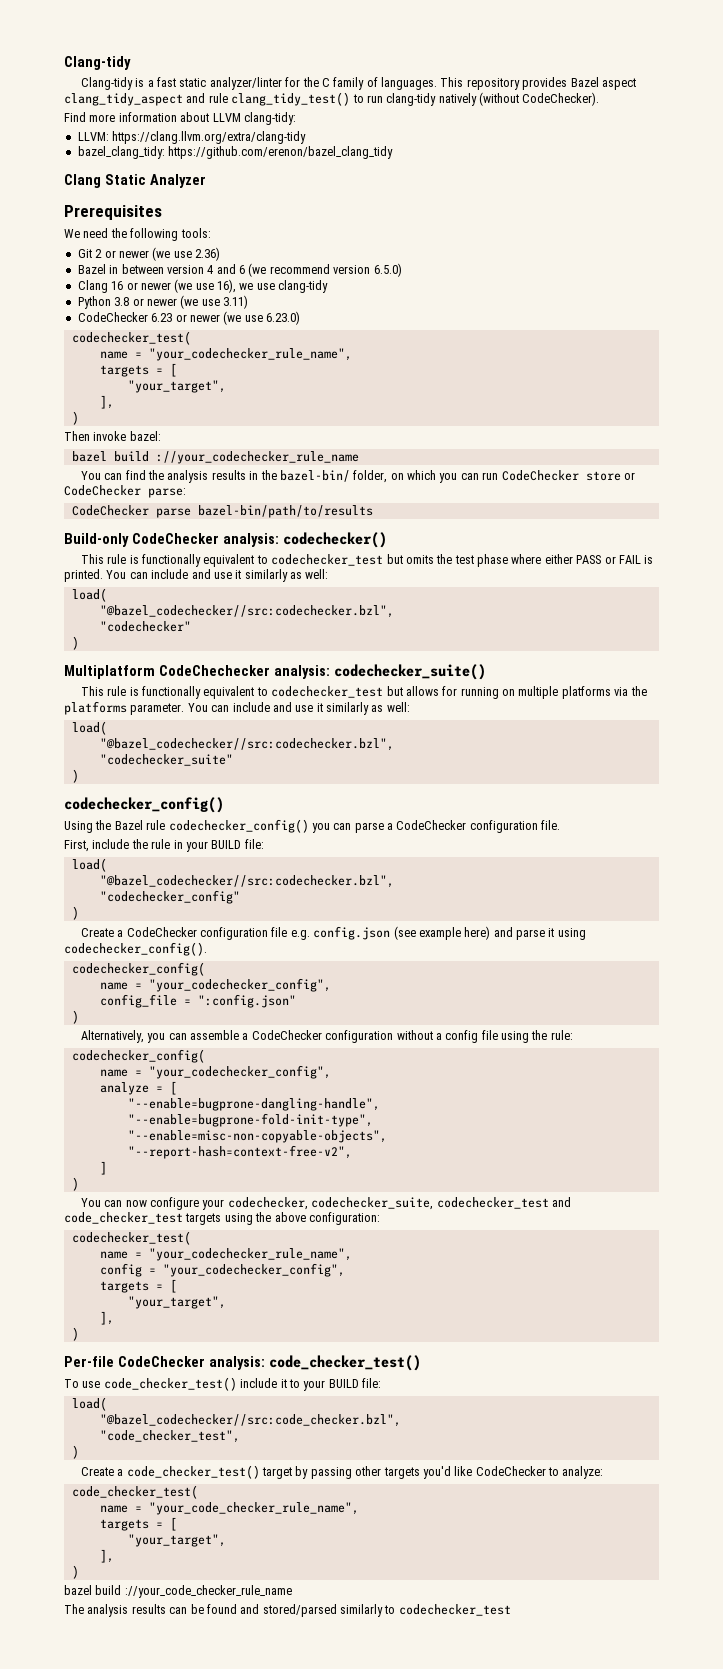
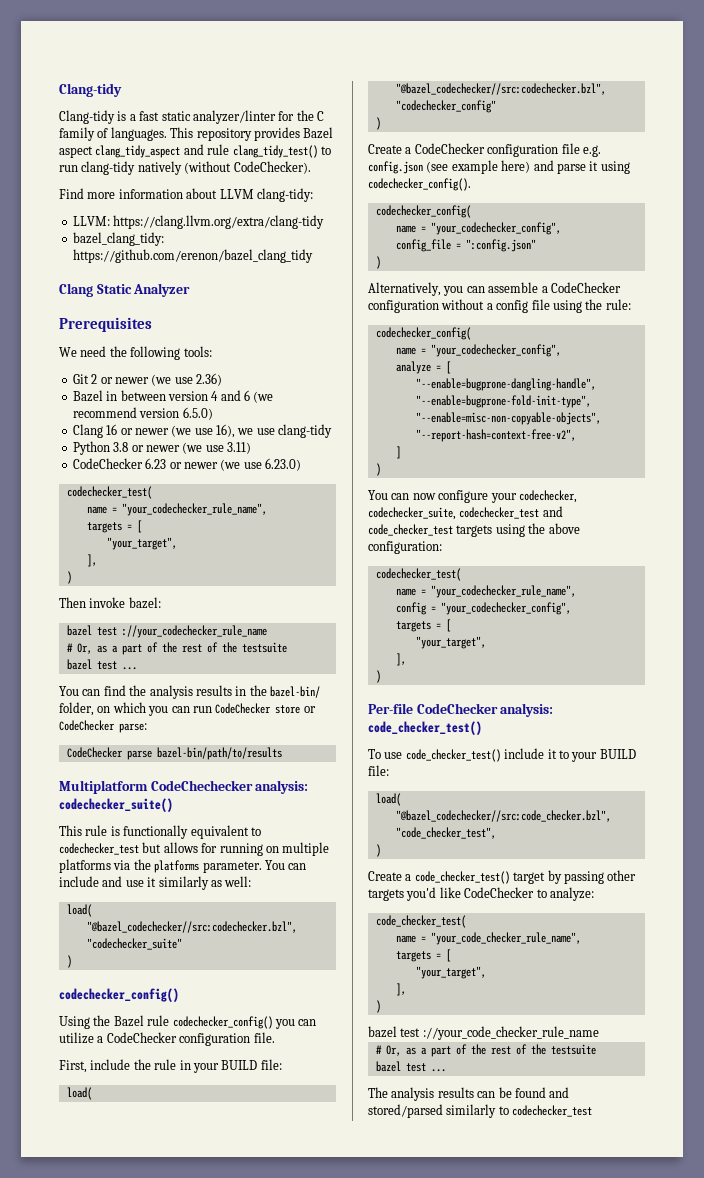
- bazel build ://your_codechecker_rule_name
+ bazel test ://your_codechecker_rule_name
+ # Or, as a part of the rest of the testsuite
+ bazel test ...
- Build-only CodeChecker analysis: codechecker()
- This rule is functionally equivalent to codechecker_test but omits the test phase where either PASS or FAIL is printed. You can include and use it similarly as well:
- load(
- "@bazel_codechecker//src:codechecker.bzl",
- "codechecker"
- )
- Using the Bazel rule codechecker_config() you can parse a CodeChecker configuration file.
+ Using the Bazel rule codechecker_config() you can utilize a CodeChecker configuration file.
- bazel build ://your_code_checker_rule_name
+ bazel test ://your_code_checker_rule_name
+ # Or, as a part of the rest of the testsuite
+ bazel test ...

